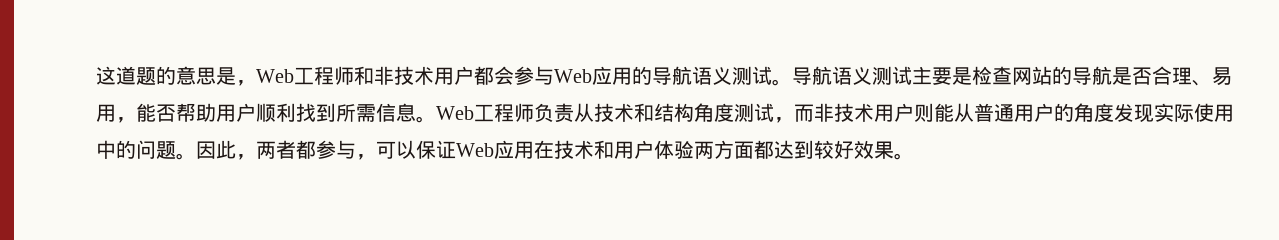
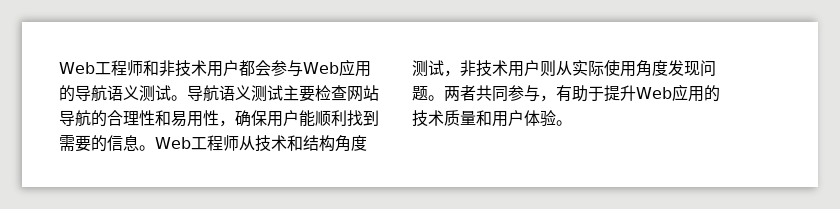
- 这道题的意思是，Web工程师和非技术用户都会参与Web应用的导航语义测试。
+ Web工程师和非技术用户都会参与Web应用的导航语义测试。
- 导航语义测试主要是检查网站的导航是否合理、易用，能否帮助用户顺利找到所需信息。
+ 导航语义测试主要检查网站导航的合理性和易用性，确保用户能顺利找到需要的信息。
- Web工程师负责从技术和结构角度测试，而非技术用户则能从普通用户的角度发现实际使用中的问题。因此，两者都参与，可以保证Web应用在技术和用户体验两方面都达到较好效果。
+ Web工程师从技术和结构角度测试，非技术用户则从实际使用角度发现问题。两者共同参与，有助于提升Web应用的技术质量和用户体验。

